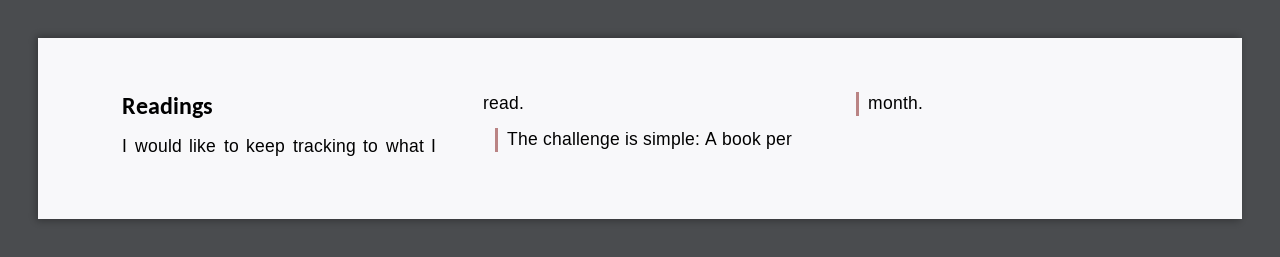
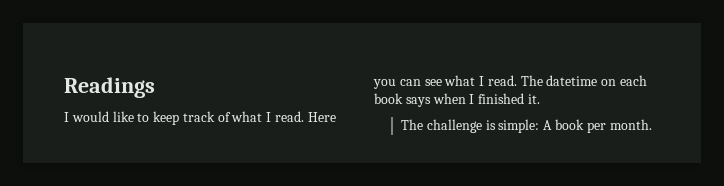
- I would like to keep tracking to what I read.
+ I would like to keep track of what I read. Here you can see what I read. The datetime on each book says when I finished it.

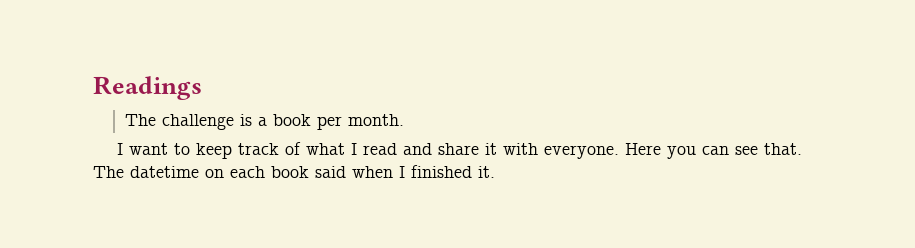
- I would like to keep track of what I read.
+ The challenge is a book per month.
+ I want to keep track of what I read and share it with everyone.
- Here you can see what I read.
+ Here you can see that.
- The datetime on each book says when I finished it.
+ The datetime on each book said when I finished it.
- The challenge is simple: A book per month.

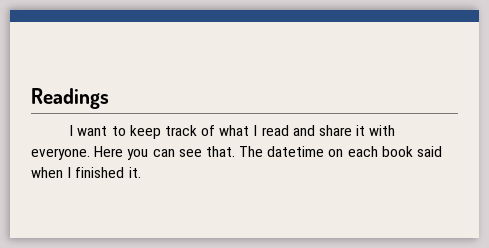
- The challenge is a book per month.

